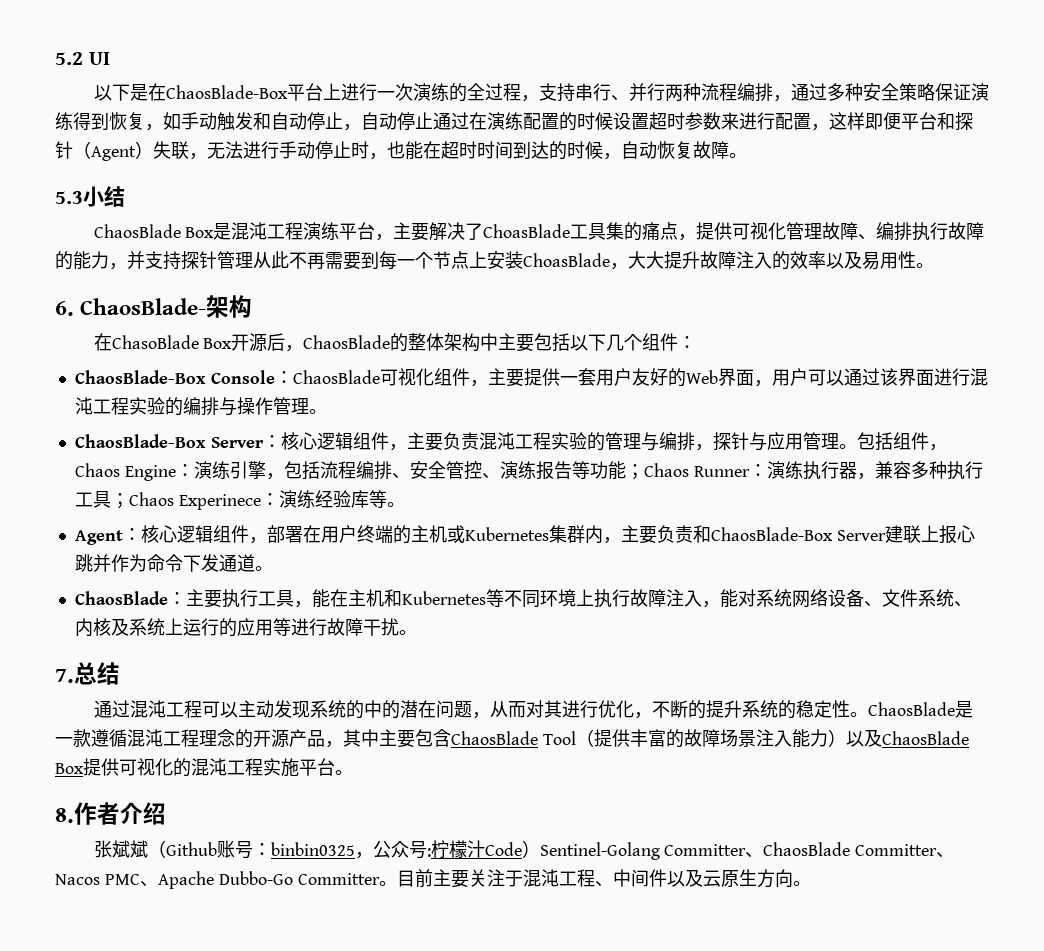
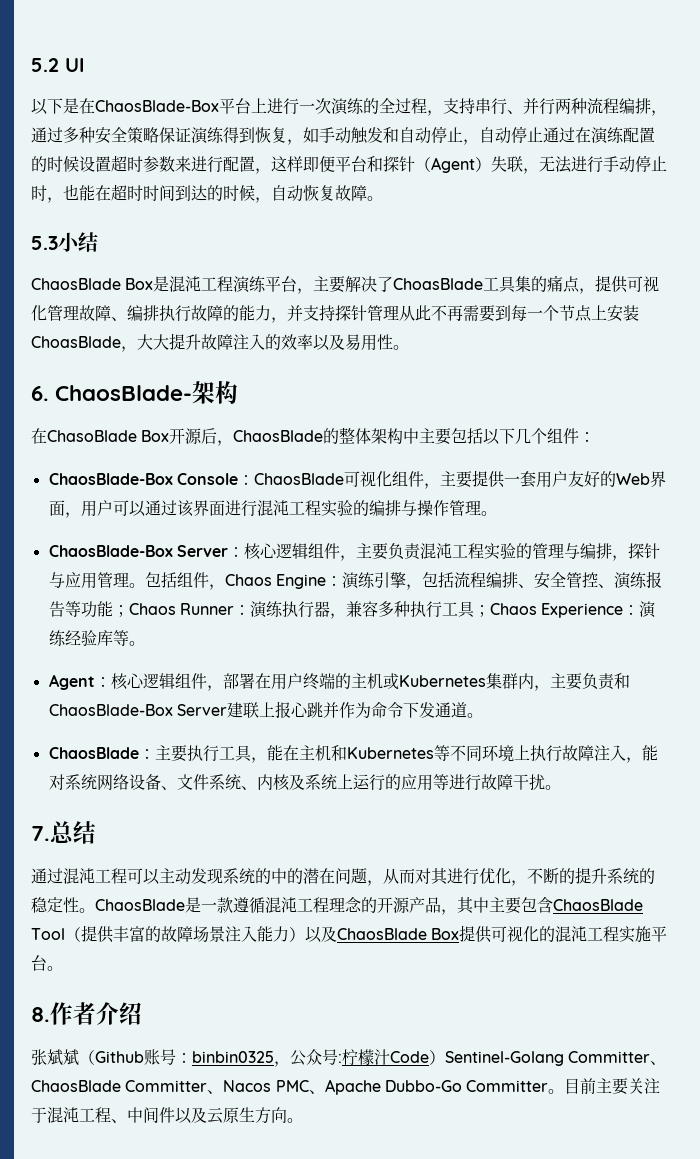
- 包括组件，Chaos Engine：演练引擎，包括流程编排、安全管控、演练报告等功能；Chaos Runner：演练执行器，兼容多种执行工具；Chaos Experinece：演练经验库等。
+ 包括组件，Chaos Engine：演练引擎，包括流程编排、安全管控、演练报告等功能；Chaos Runner：演练执行器，兼容多种执行工具；Chaos Experience：演练经验库等。

